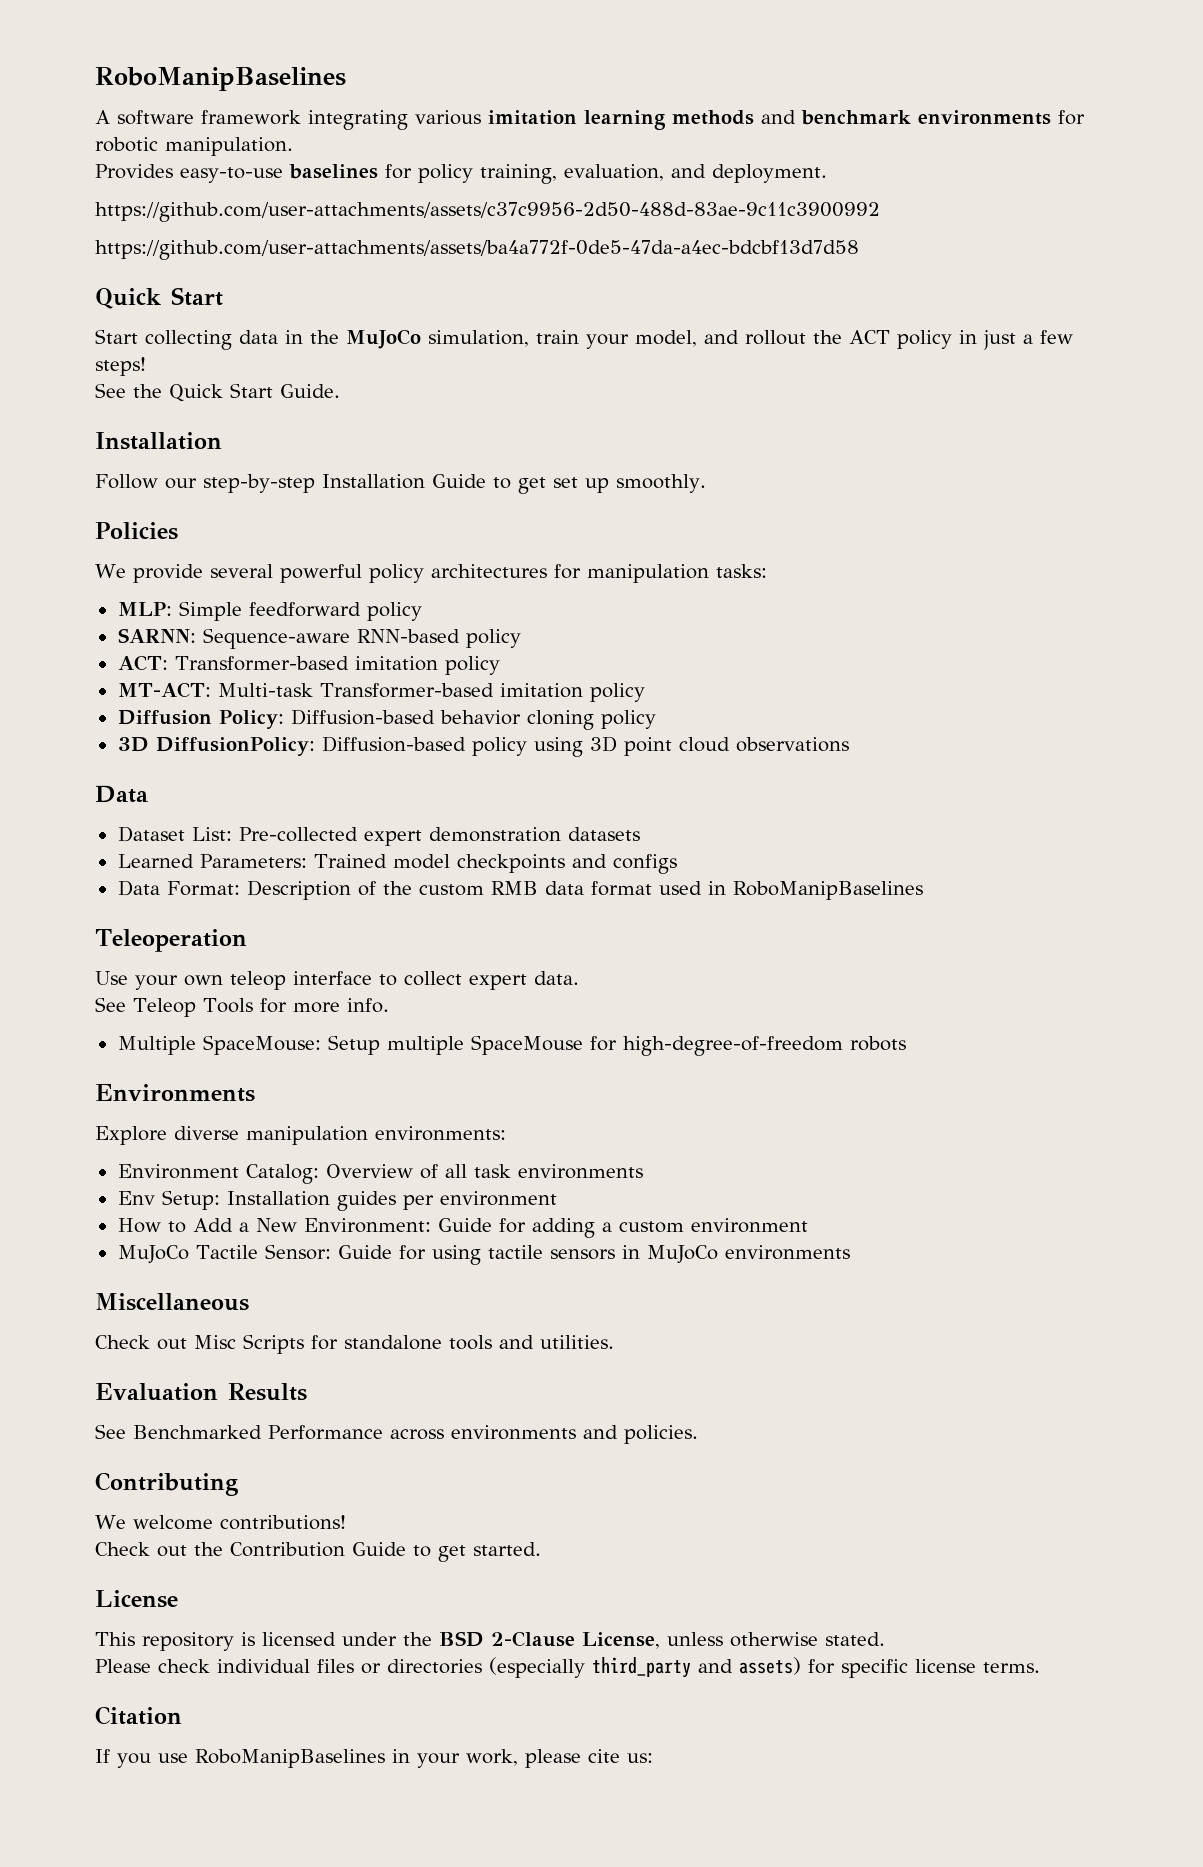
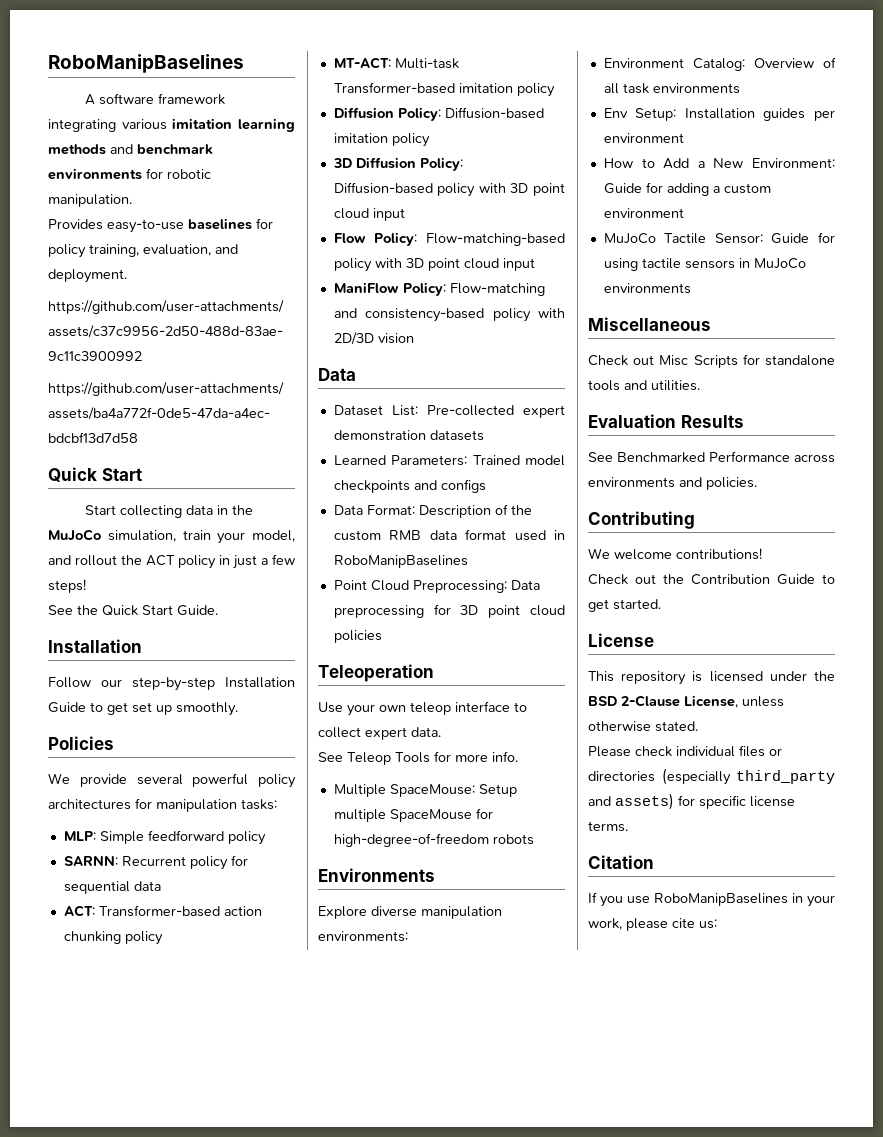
- SARNN: Sequence-aware RNN-based policy
+ SARNN: Recurrent policy for sequential data
- ACT: Transformer-based imitation policy
+ ACT: Transformer-based action chunking policy
- Diffusion Policy: Diffusion-based behavior cloning policy
+ Diffusion Policy: Diffusion-based imitation policy
- 3D DiffusionPolicy: Diffusion-based policy using 3D point cloud observations
+ 3D Diffusion Policy: Diffusion-based policy with 3D point cloud input
+ Flow Policy: Flow-matching-based policy with 3D point cloud input
+ ManiFlow Policy: Flow-matching and consistency-based policy with 2D/3D vision
+ Point Cloud Preprocessing: Data preprocessing for 3D point cloud policies

